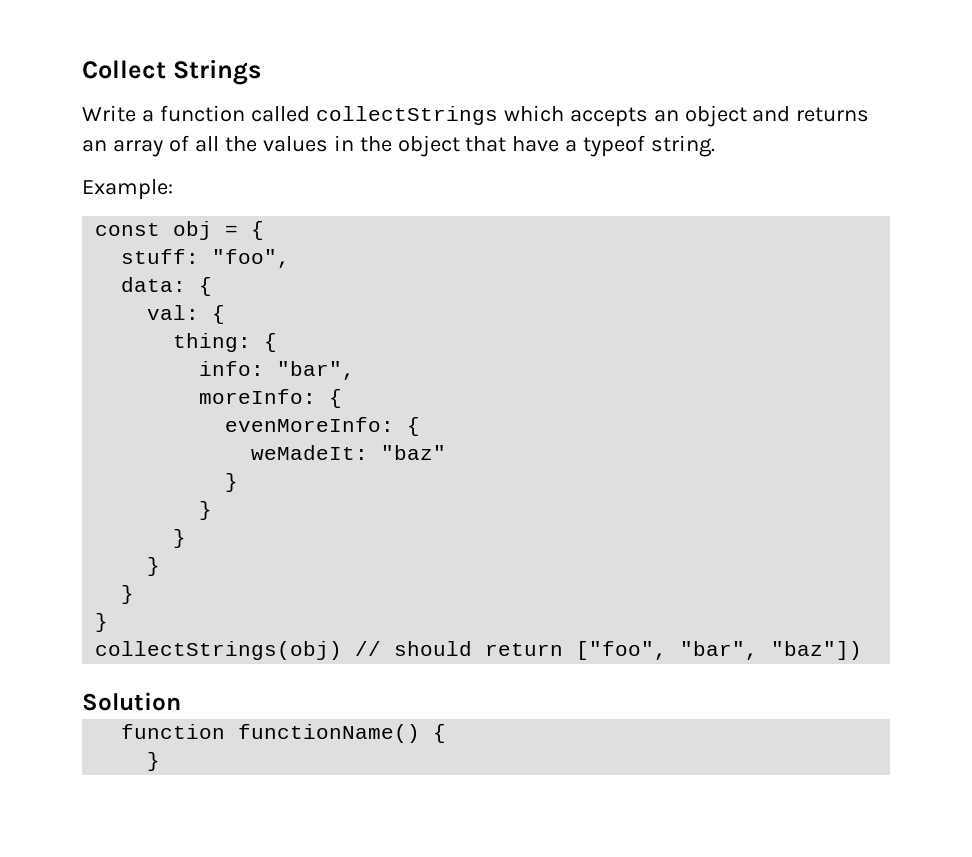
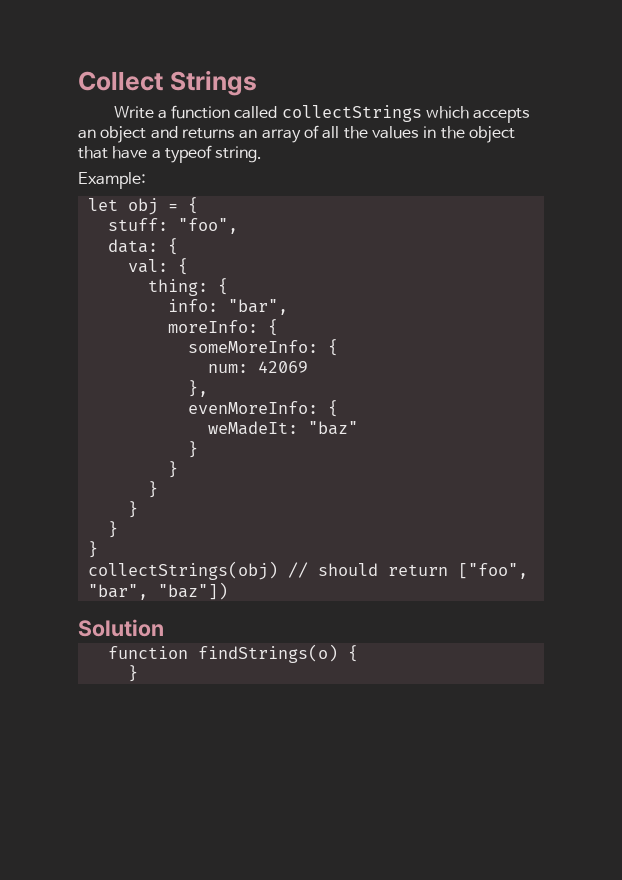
- const obj = {
+ let obj = {
+ someMoreInfo: {
+ num: 42069
+ },
- function functionName() {
+ function findStrings(o) {

